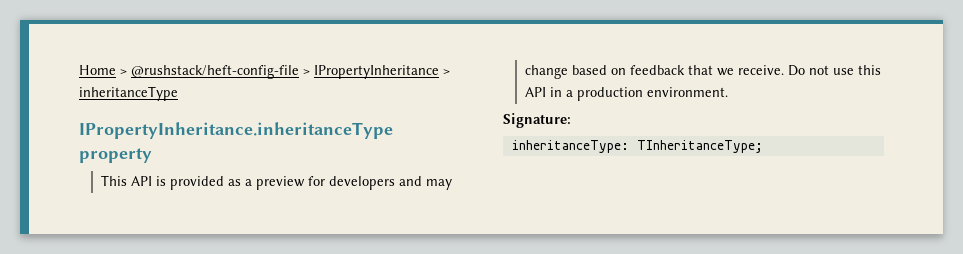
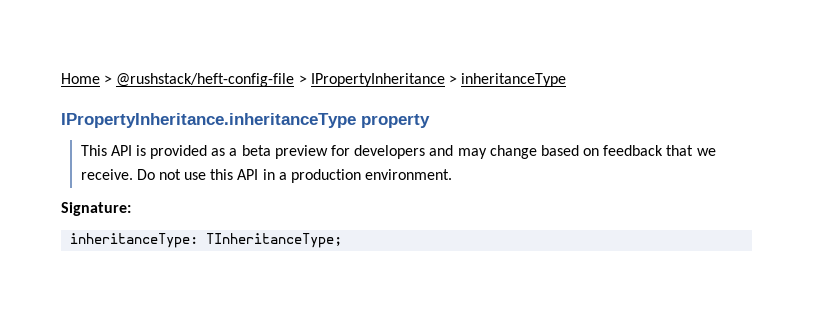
- This API is provided as a preview for developers and may change based on feedback that we receive.
+ This API is provided as a beta preview for developers and may change based on feedback that we receive.

